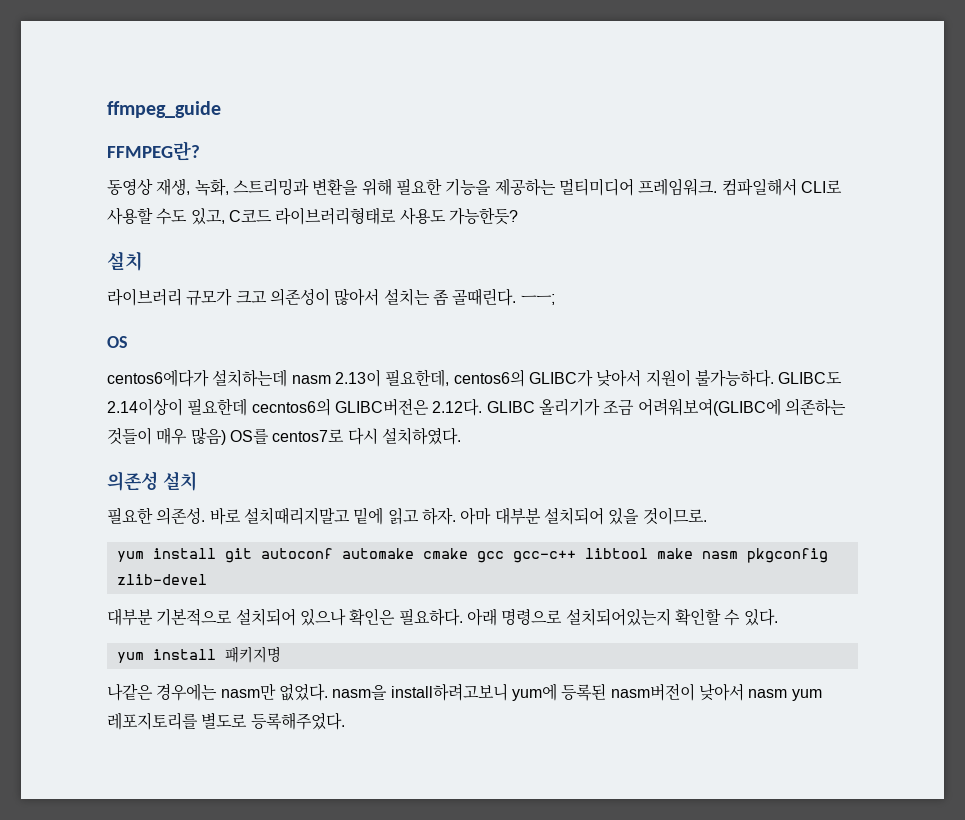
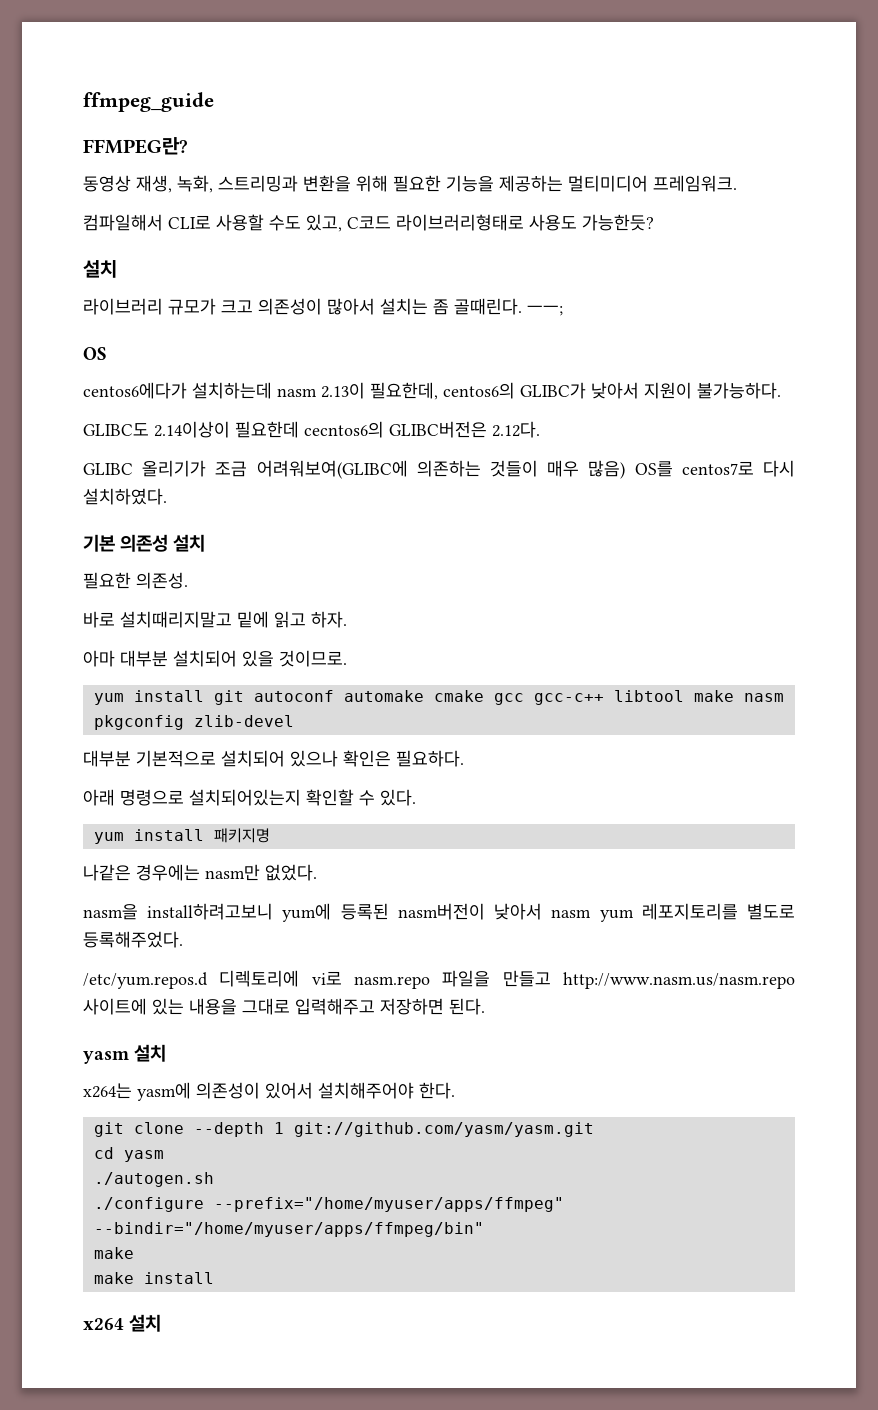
- 동영상 재생, 녹화, 스트리밍과 변환을 위해 필요한 기능을 제공하는 멀티미디어 프레임워크. 컴파일해서 CLI로 사용할 수도 있고, C코드 라이브러리형태로 사용도 가능한듯?
+ 동영상 재생, 녹화, 스트리밍과 변환을 위해 필요한 기능을 제공하는 멀티미디어 프레임워크.
+ 컴파일해서 CLI로 사용할 수도 있고, C코드 라이브러리형태로 사용도 가능한듯?
- centos6에다가 설치하는데 nasm 2.13이 필요한데, centos6의 GLIBC가 낮아서 지원이 불가능하다. GLIBC도 2.14이상이 필요한데 cecntos6의 GLIBC버전은 2.12다. GLIBC 올리기가 조금 어려워보여(GLIBC에 의존하는 것들이 매우 많음) OS를 centos7로 다시 설치하였다.
+ centos6에다가 설치하는데 nasm 2.13이 필요한데, centos6의 GLIBC가 낮아서 지원이 불가능하다.
+ GLIBC도 2.14이상이 필요한데 cecntos6의 GLIBC버전은 2.12다.
+ GLIBC 올리기가 조금 어려워보여(GLIBC에 의존하는 것들이 매우 많음) OS를 centos7로 다시 설치하였다.
- 의존성 설치
+ 기본 의존성 설치
- 필요한 의존성. 바로 설치때리지말고 밑에 읽고 하자. 아마 대부분 설치되어 있을 것이므로.
+ 필요한 의존성.
+ 바로 설치때리지말고 밑에 읽고 하자.
+ 아마 대부분 설치되어 있을 것이므로.
- 대부분 기본적으로 설치되어 있으나 확인은 필요하다. 아래 명령으로 설치되어있는지 확인할 수 있다.
+ 대부분 기본적으로 설치되어 있으나 확인은 필요하다.
+ 아래 명령으로 설치되어있는지 확인할 수 있다.
- 나같은 경우에는 nasm만 없었다. nasm을 install하려고보니 yum에 등록된 nasm버전이 낮아서 nasm yum 레포지토리를 별도로 등록해주었다.
+ 나같은 경우에는 nasm만 없었다.
+ nasm을 install하려고보니 yum에 등록된 nasm버전이 낮아서 nasm yum 레포지토리를 별도로 등록해주었다.
+ /etc/yum.repos.d 디렉토리에 vi로 nasm.repo 파일을 만들고 http://www.nasm.us/nasm.repo 사이트에 있는 내용을 그대로 입력해주고 저장하면 된다.
+ yasm 설치
+ x264는 yasm에 의존성이 있어서 설치해주어야 한다.
+ git clone --depth 1 git://github.com/yasm/yasm.git
+ cd yasm
+ ./autogen.sh
+ ./configure --prefix="/home/myuser/apps/ffmpeg" --bindir="/home/myuser/apps/ffmpeg/bin"
+ make
+ make install
+ x264 설치

